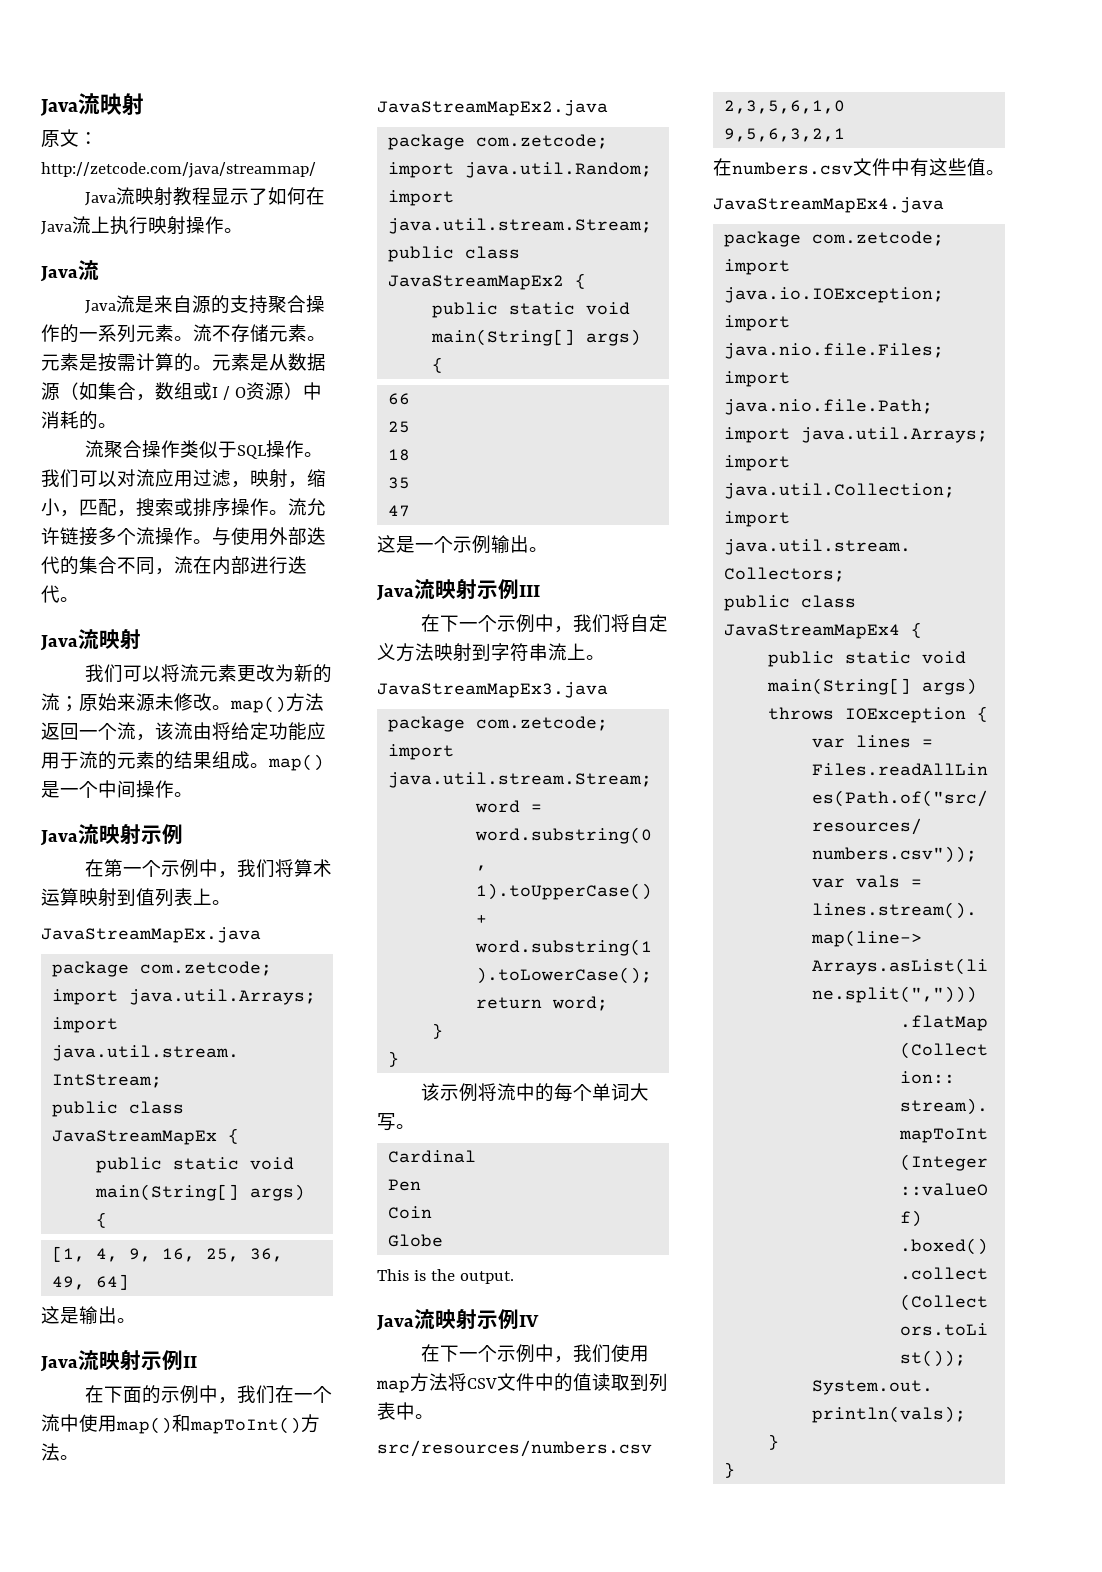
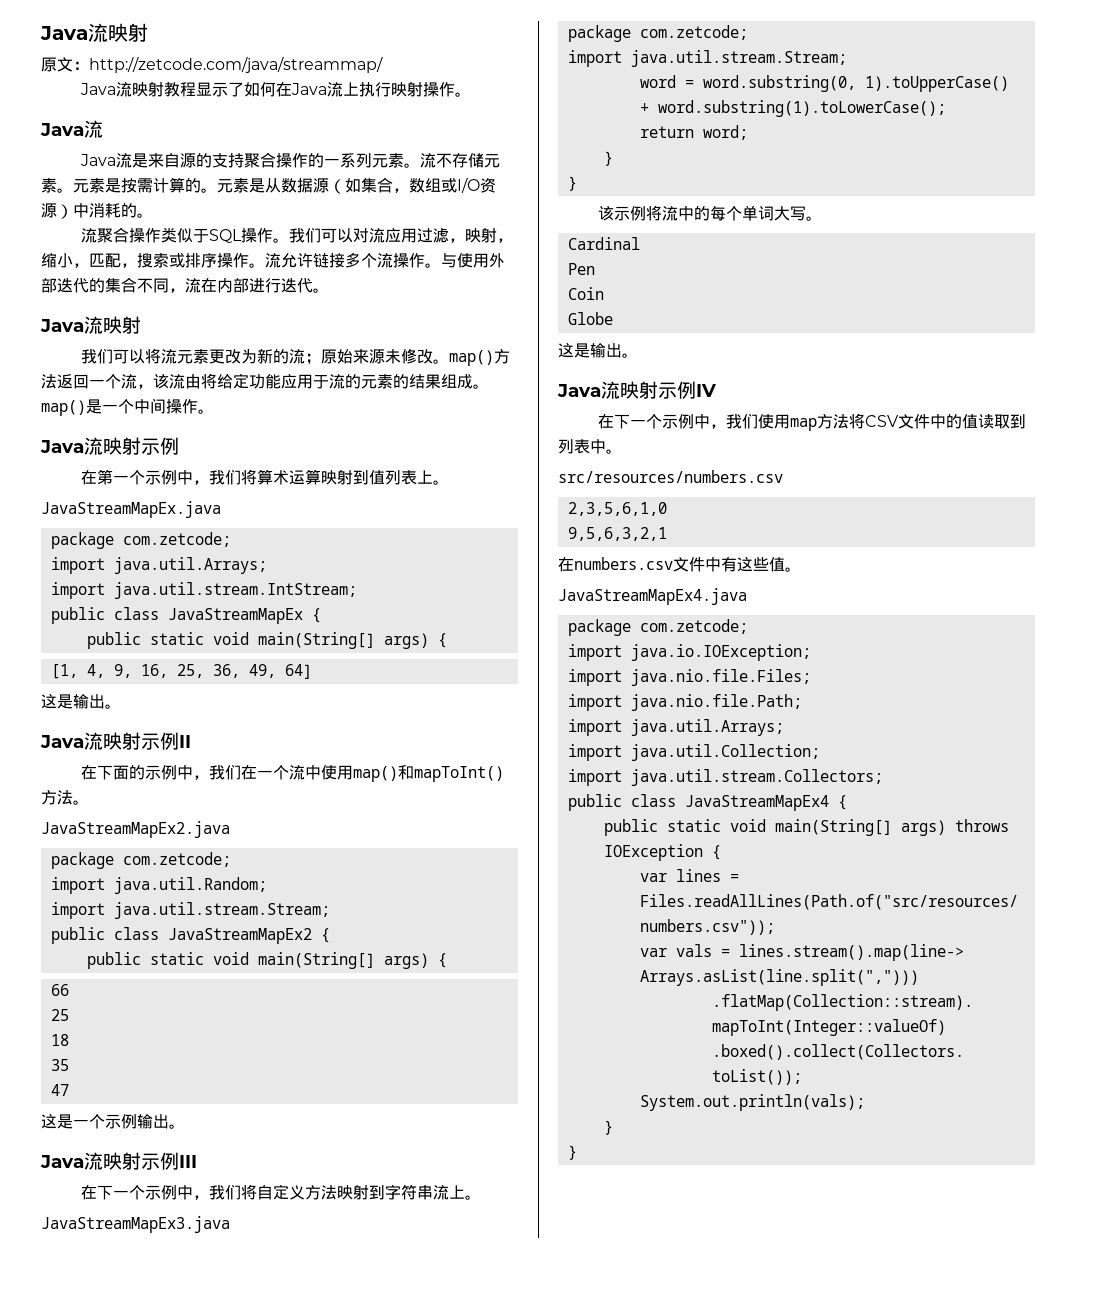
- 元素是从数据源（如集合，数组或I / O资源）中消耗的。
+ 元素是从数据源（如集合，数组或I/O资源）中消耗的。
  Globe
- This is the output.
+ 这是输出。

